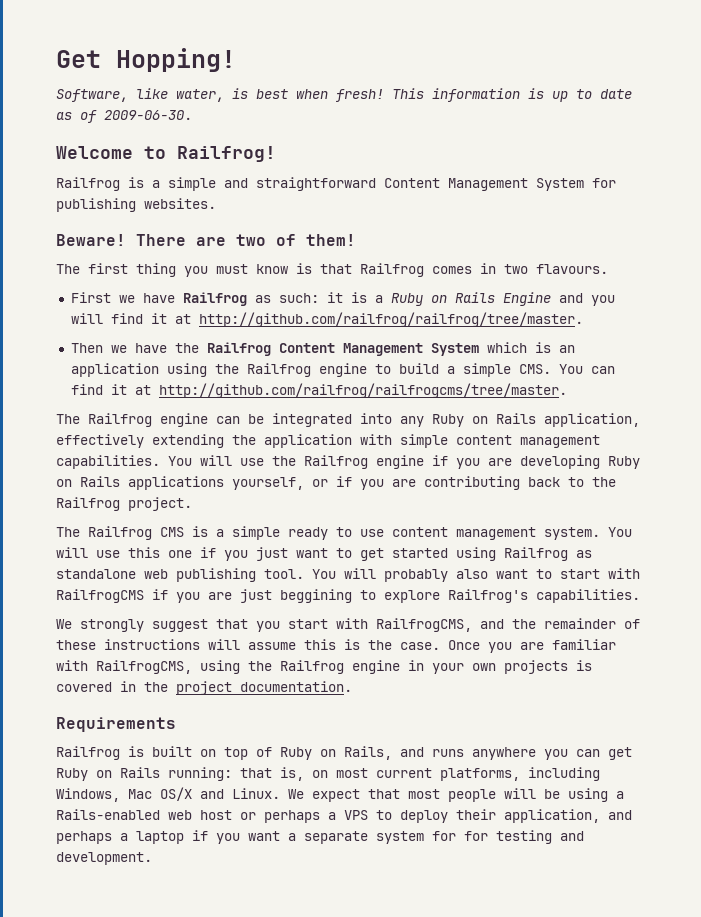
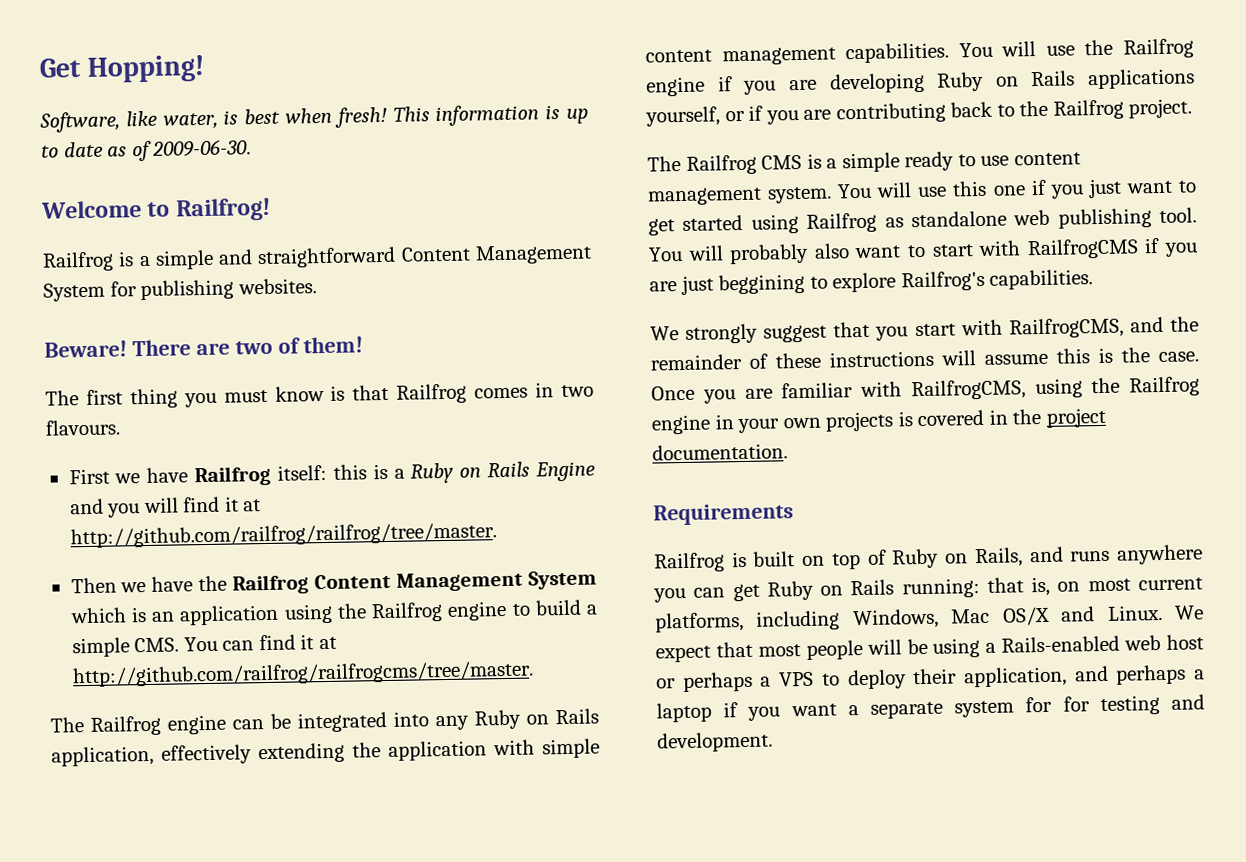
- First we have Railfrog as such: it is a Ruby on Rails Engine and you will find it at http://github.com/railfrog/railfrog/tree/master.
+ First we have Railfrog itself: this is a Ruby on Rails Engine and you will find it at http://github.com/railfrog/railfrog/tree/master.

